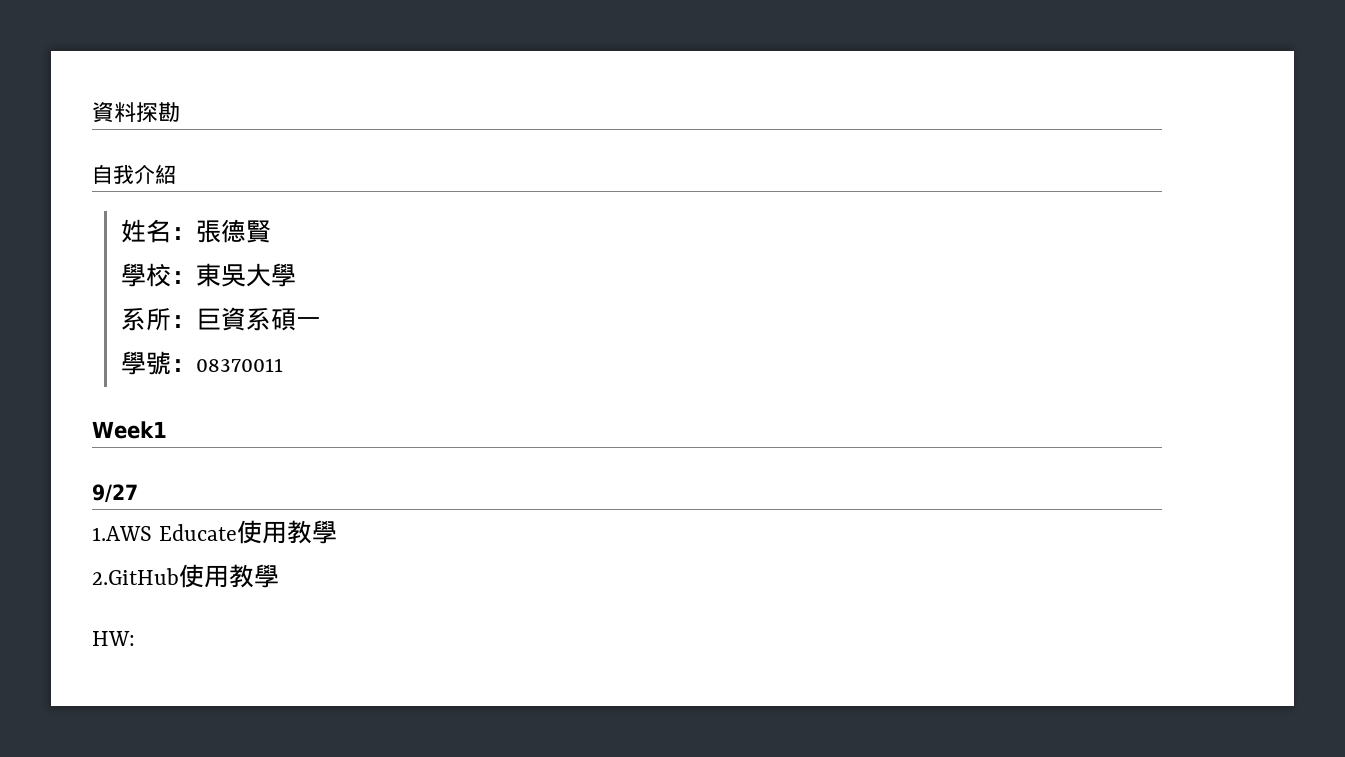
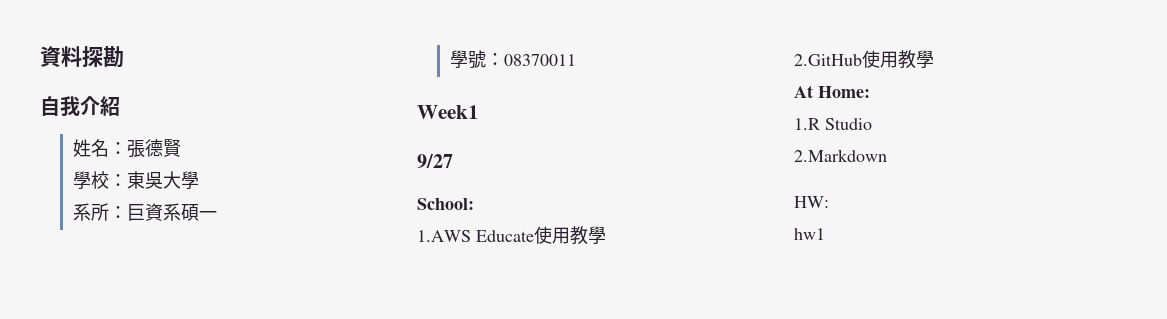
+ School:
+ At Home:
+ 1.R Studio
+ 2.Markdown
+ hw1

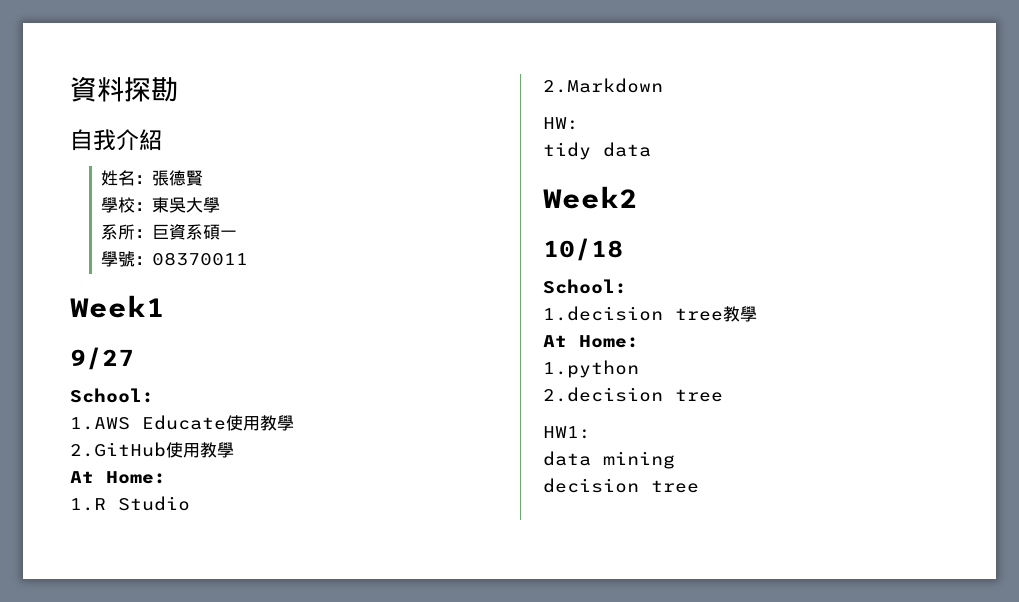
- hw1
+ tidy data
+ Week2
+ 10/18
+ School:
+ 1.decision tree教學
+ At Home:
+ 1.python
+ 2.decision tree
+ HW1:
+ data mining
+ decision tree

